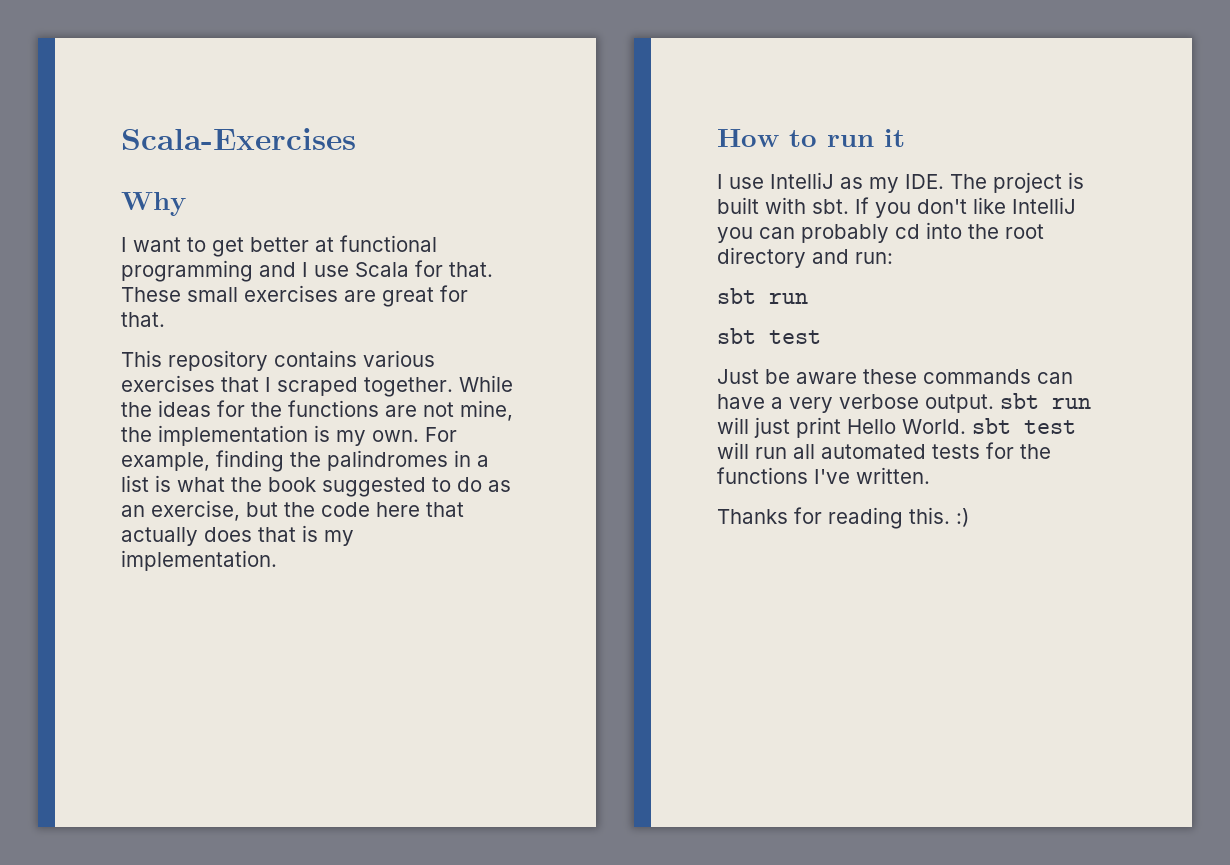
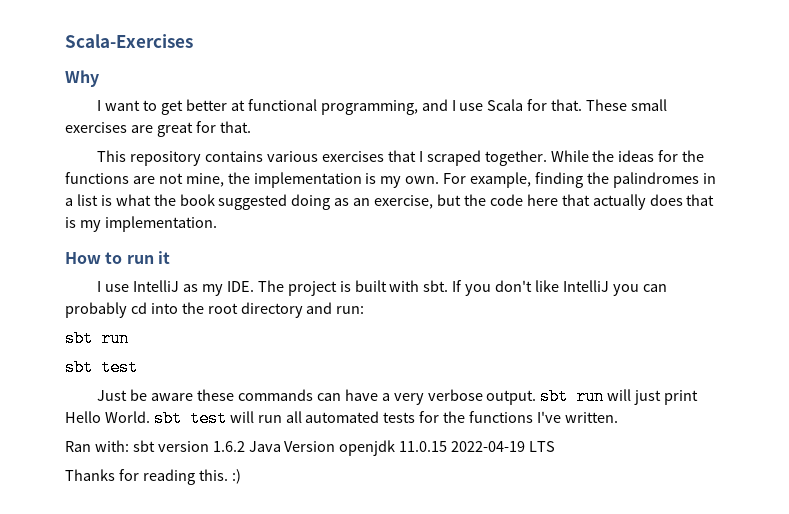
- I want to get better at functional programming and I use Scala for that.
+ I want to get better at functional programming, and I use Scala for that.
- For example, finding the palindromes in a list is what the book suggested to do as an exercise, but the code here that actually does that is my implementation.
+ For example, finding the palindromes in a list is what the book suggested doing as an exercise, but the code here that actually does that is my implementation.
+ Ran with: sbt version 1.6.2 Java Version openjdk 11.0.15 2022-04-19 LTS

